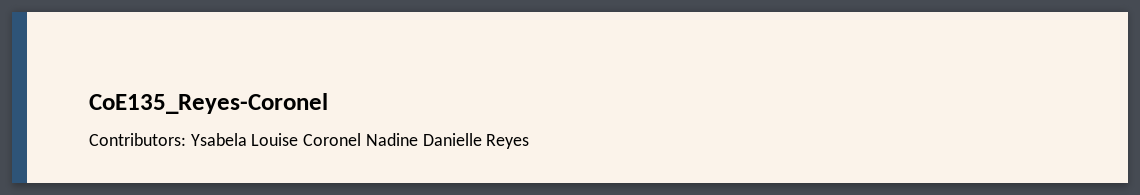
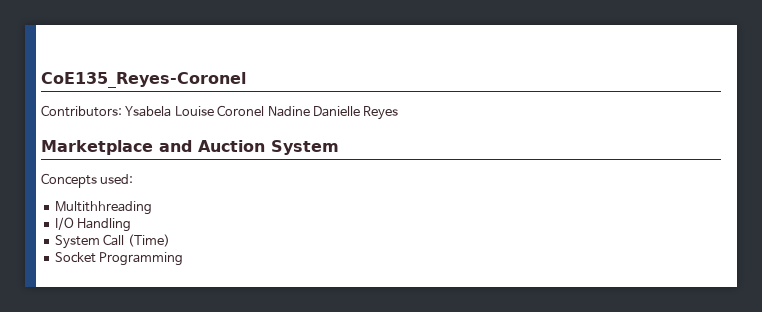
+ Marketplace and Auction System
+ Concepts used:
+ Multithhreading
+ I/O Handling
+ System Call (Time)
+ Socket Programming

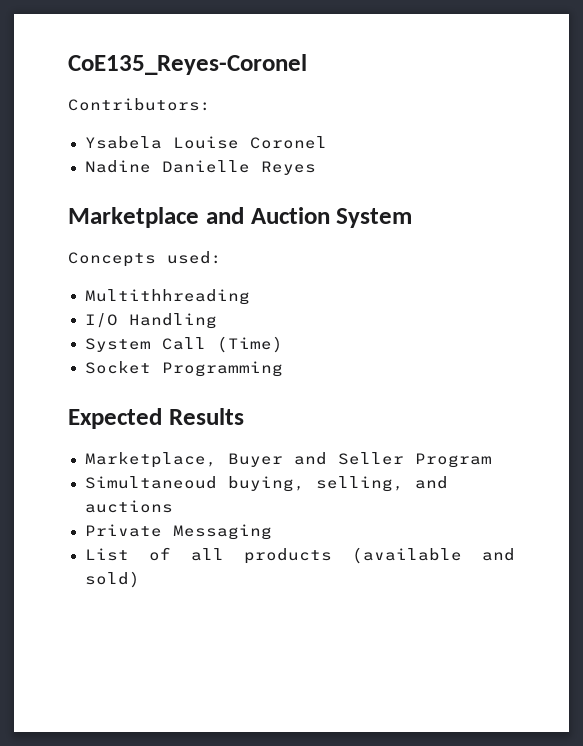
- Contributors: Ysabela Louise Coronel Nadine Danielle Reyes
+ Contributors:
+ Ysabela Louise Coronel
+ Nadine Danielle Reyes
+ Expected Results
+ Marketplace, Buyer and Seller Program
+ Simultaneoud buying, selling, and auctions
+ Private Messaging
+ List of all products (available and sold)

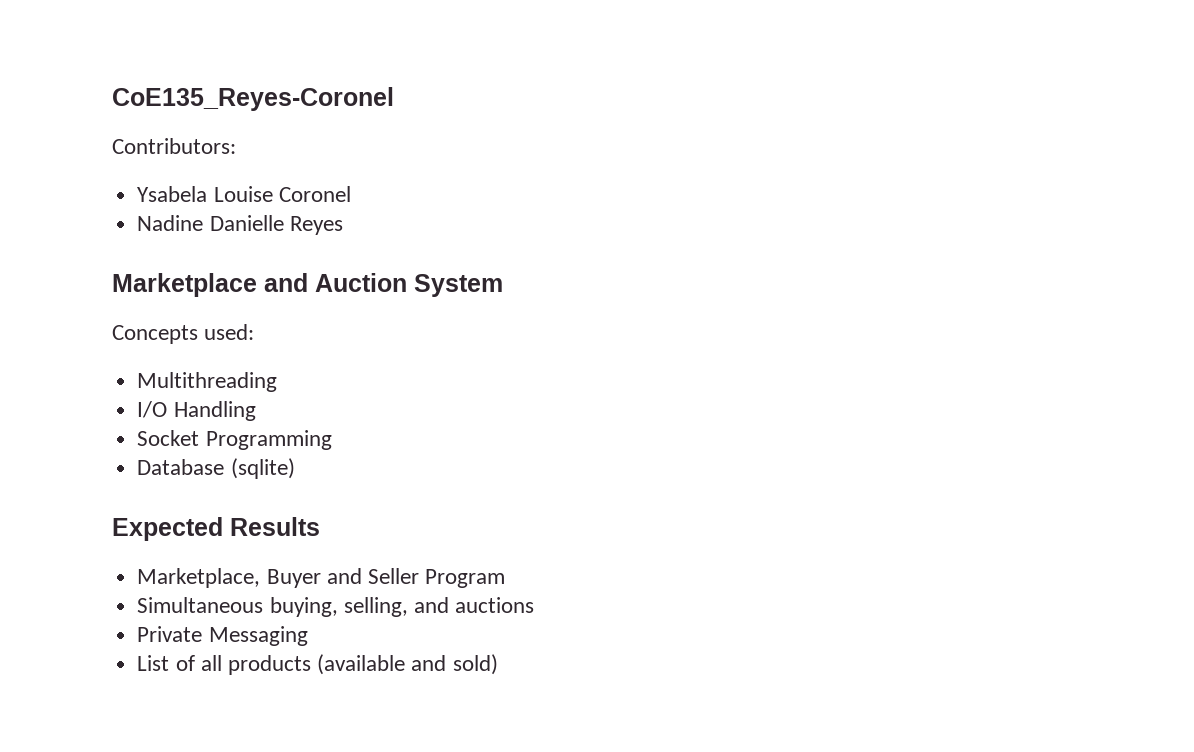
- Multithhreading
+ Multithreading
- System Call (Time)
+ Database (sqlite)
- Simultaneoud buying, selling, and auctions
+ Simultaneous buying, selling, and auctions

